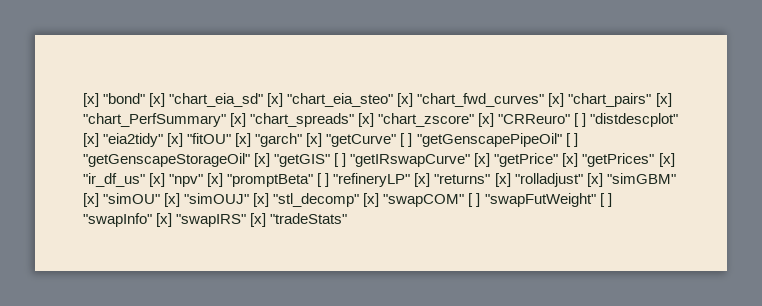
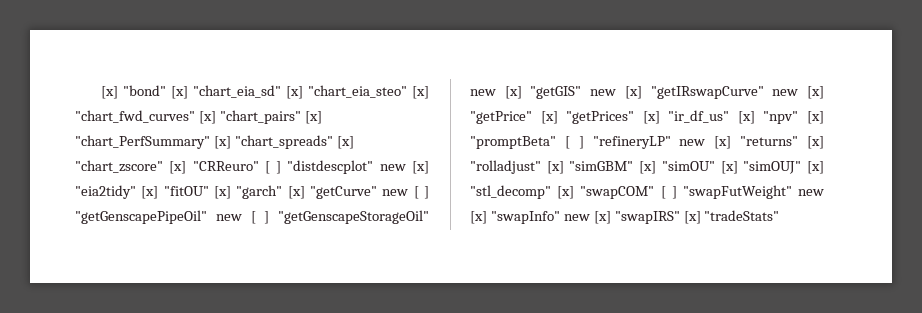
- [x] "bond" [x] "chart_eia_sd" [x] "chart_eia_steo" [x] "chart_fwd_curves" [x] "chart_pairs" [x] "chart_PerfSummary" [x] "chart_spreads" [x] "chart_zscore" [x] "CRReuro" [ ] "distdescplot" [x] "eia2tidy" [x] "fitOU" [x] "garch" [x] "getCurve" [ ] "getGenscapePipeOil" [ ] "getGenscapeStorageOil" [x] "getGIS" [ ] "getIRswapCurve" [x] "getPrice" [x] "getPrices" [x] "ir_df_us" [x] "npv" [x] "promptBeta" [ ] "refineryLP" [x] "returns" [x] "rolladjust" [x] "simGBM" [x] "simOU" [x] "simOUJ" [x] "stl_decomp" [x] "swapCOM" [ ] "swapFutWeight" [ ] "swapInfo" [x] "swapIRS" [x] "tradeStats"
+ [x] "bond" [x] "chart_eia_sd" [x] "chart_eia_steo" [x] "chart_fwd_curves" [x] "chart_pairs" [x] "chart_PerfSummary" [x] "chart_spreads" [x] "chart_zscore" [x] "CRReuro" [ ] "distdescplot" new [x] "eia2tidy" [x] "fitOU" [x] "garch" [x] "getCurve" new [ ] "getGenscapePipeOil" new [ ] "getGenscapeStorageOil" new [x] "getGIS" new [x] "getIRswapCurve" new [x] "getPrice" [x] "getPrices" [x] "ir_df_us" [x] "npv" [x] "promptBeta" [ ] "refineryLP" new [x] "returns" [x] "rolladjust" [x] "simGBM" [x] "simOU" [x] "simOUJ" [x] "stl_decomp" [x] "swapCOM" [ ] "swapFutWeight" new [x] "swapInfo" new [x] "swapIRS" [x] "tradeStats"

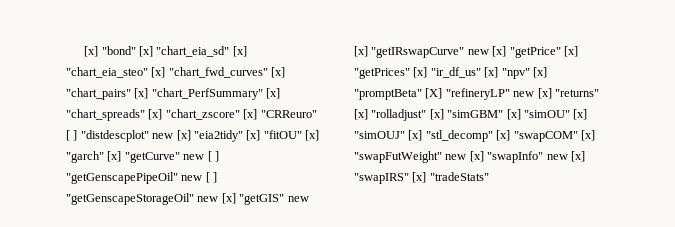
- [x] "bond" [x] "chart_eia_sd" [x] "chart_eia_steo" [x] "chart_fwd_curves" [x] "chart_pairs" [x] "chart_PerfSummary" [x] "chart_spreads" [x] "chart_zscore" [x] "CRReuro" [ ] "distdescplot" new [x] "eia2tidy" [x] "fitOU" [x] "garch" [x] "getCurve" new [ ] "getGenscapePipeOil" new [ ] "getGenscapeStorageOil" new [x] "getGIS" new [x] "getIRswapCurve" new [x] "getPrice" [x] "getPrices" [x] "ir_df_us" [x] "npv" [x] "promptBeta" [ ] "refineryLP" new [x] "returns" [x] "rolladjust" [x] "simGBM" [x] "simOU" [x] "simOUJ" [x] "stl_decomp" [x] "swapCOM" [ ] "swapFutWeight" new [x] "swapInfo" new [x] "swapIRS" [x] "tradeStats"
+ [x] "bond" [x] "chart_eia_sd" [x] "chart_eia_steo" [x] "chart_fwd_curves" [x] "chart_pairs" [x] "chart_PerfSummary" [x] "chart_spreads" [x] "chart_zscore" [x] "CRReuro" [ ] "distdescplot" new [x] "eia2tidy" [x] "fitOU" [x] "garch" [x] "getCurve" new [ ] "getGenscapePipeOil" new [ ] "getGenscapeStorageOil" new [x] "getGIS" new [x] "getIRswapCurve" new [x] "getPrice" [x] "getPrices" [x] "ir_df_us" [x] "npv" [x] "promptBeta" [X] "refineryLP" new [x] "returns" [x] "rolladjust" [x] "simGBM" [x] "simOU" [x] "simOUJ" [x] "stl_decomp" [x] "swapCOM" [x] "swapFutWeight" new [x] "swapInfo" new [x] "swapIRS" [x] "tradeStats"

